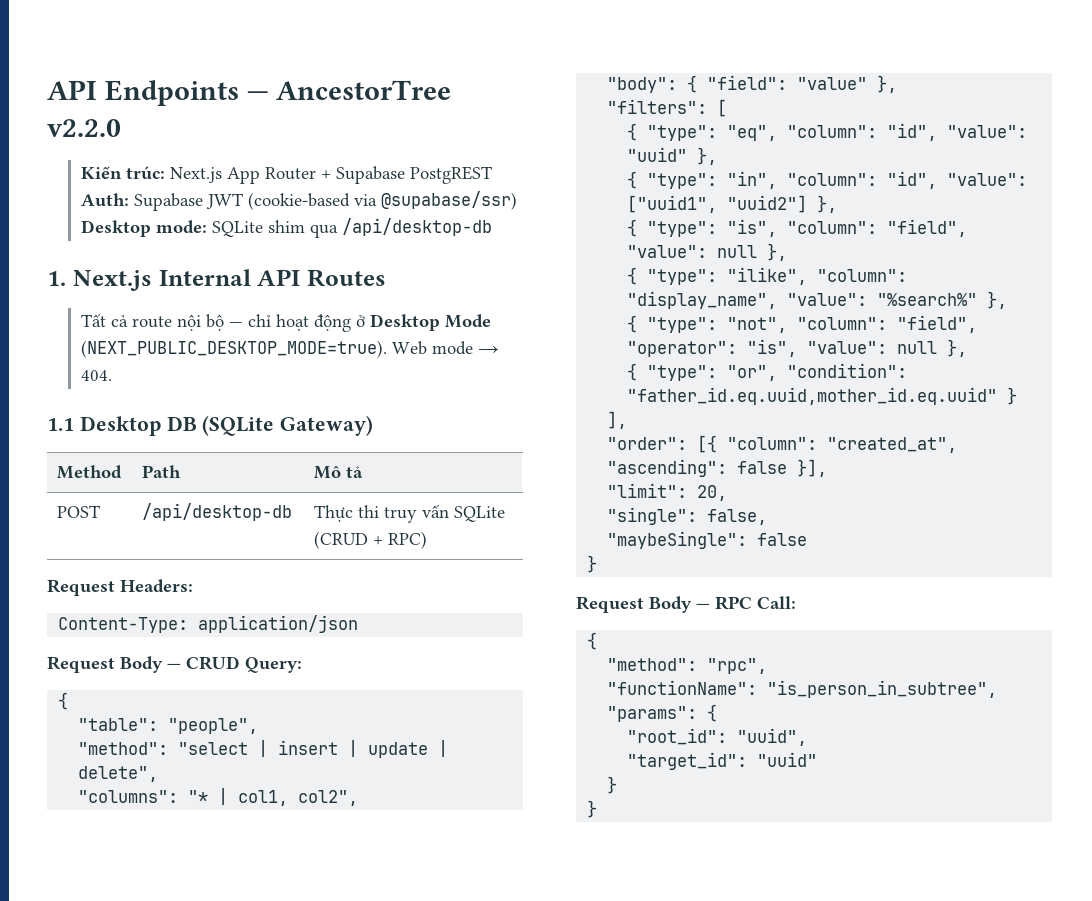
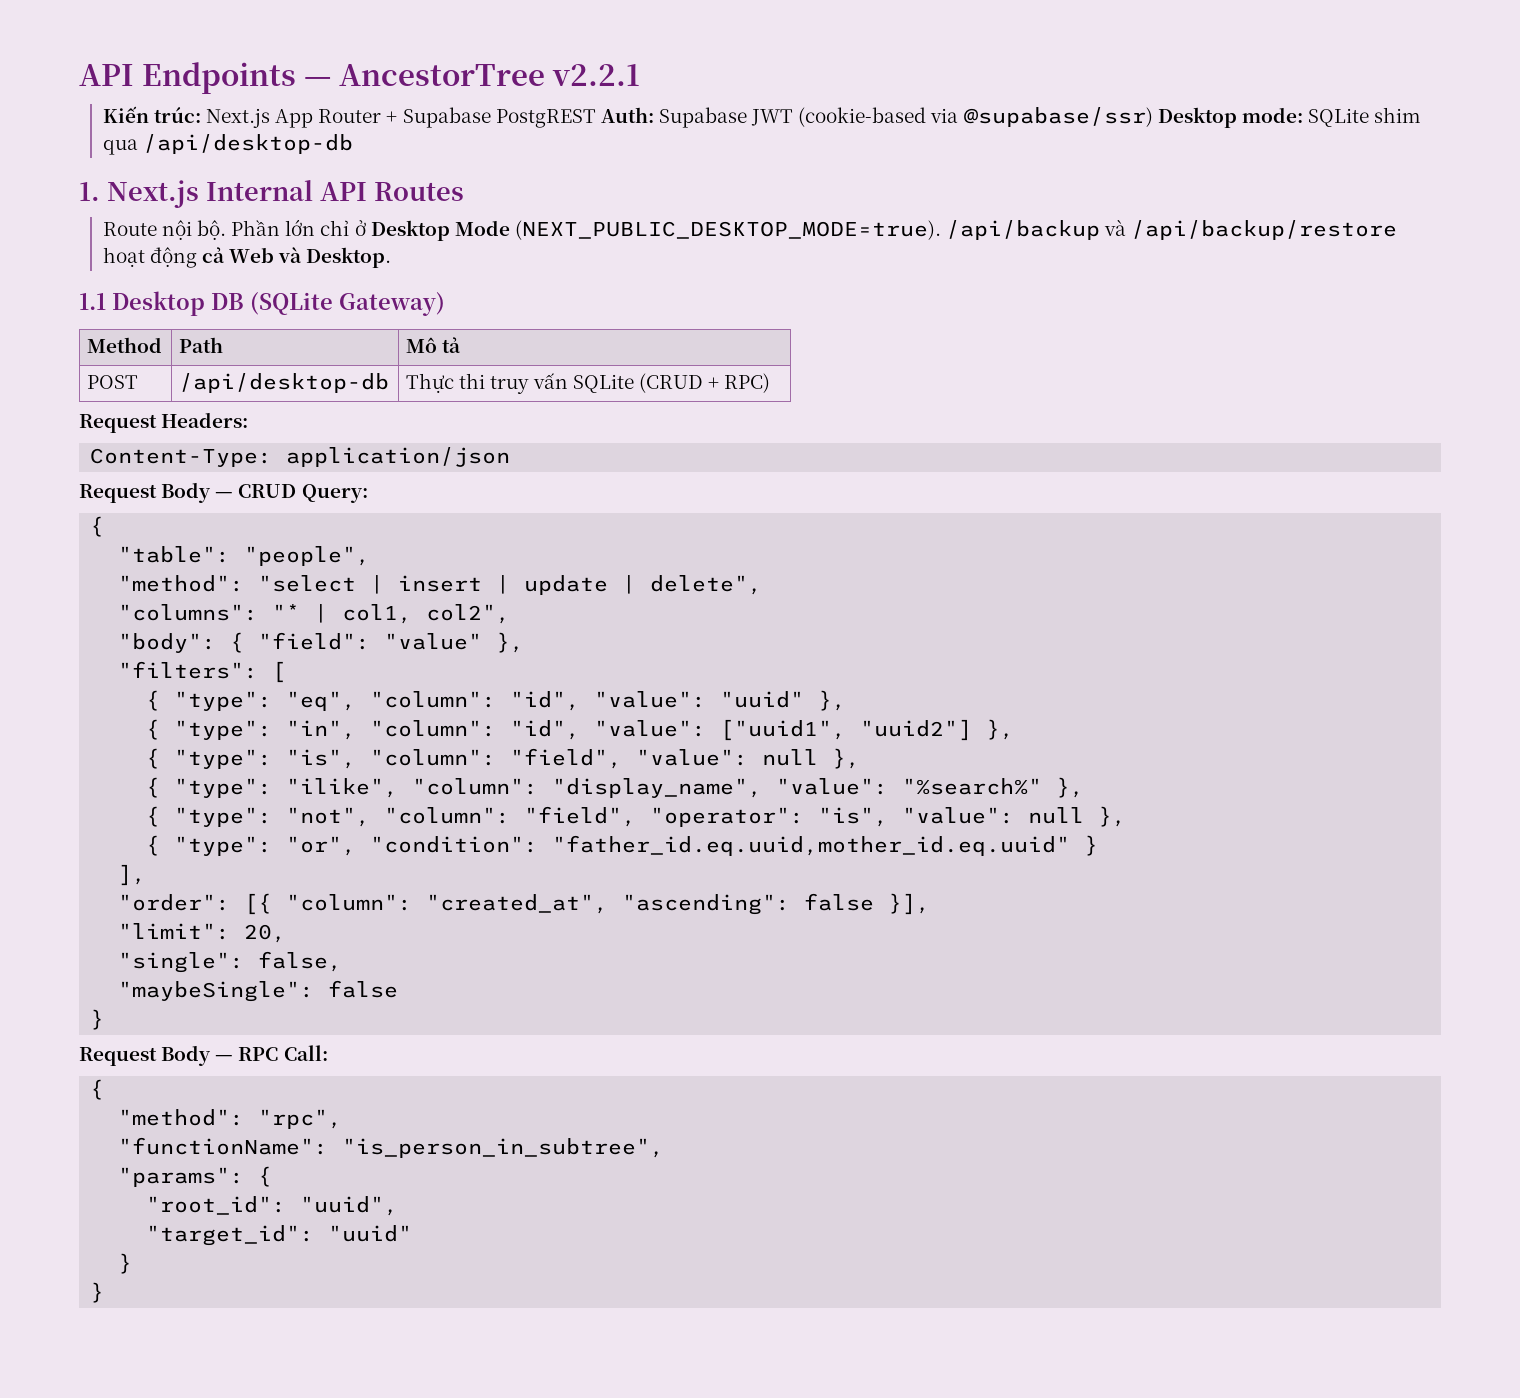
- API Endpoints — AncestorTree v2.2.0
+ API Endpoints — AncestorTree v2.2.1
- Tất cả route nội bộ — chỉ hoạt động ở Desktop Mode (NEXT_PUBLIC_DESKTOP_MODE=true). Web mode → 404.
+ Route nội bộ. Phần lớn chỉ ở Desktop Mode (NEXT_PUBLIC_DESKTOP_MODE=true). /api/backup và /api/backup/restore hoạt động cả Web và Desktop.

